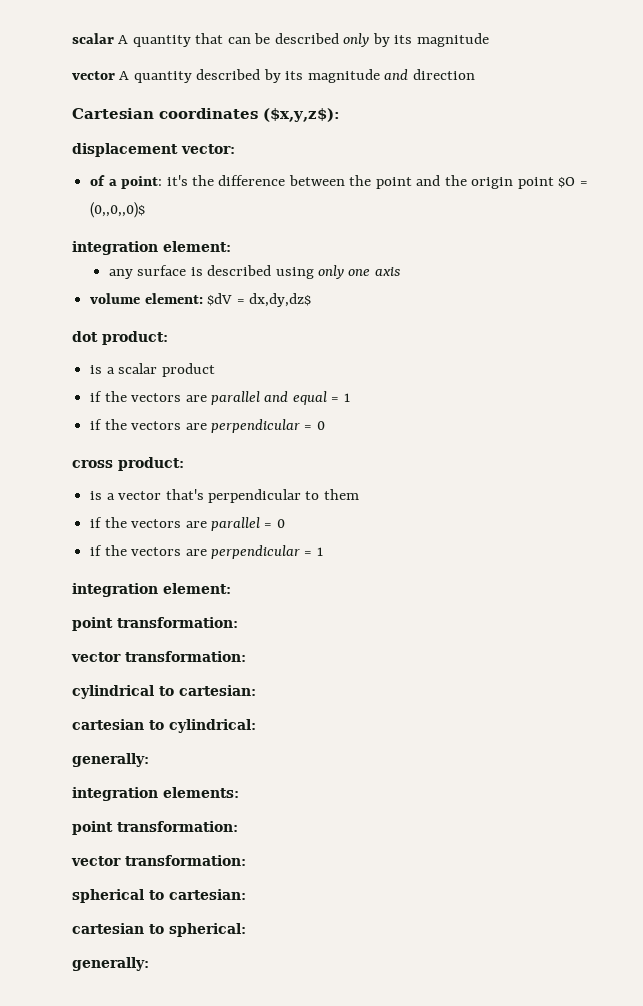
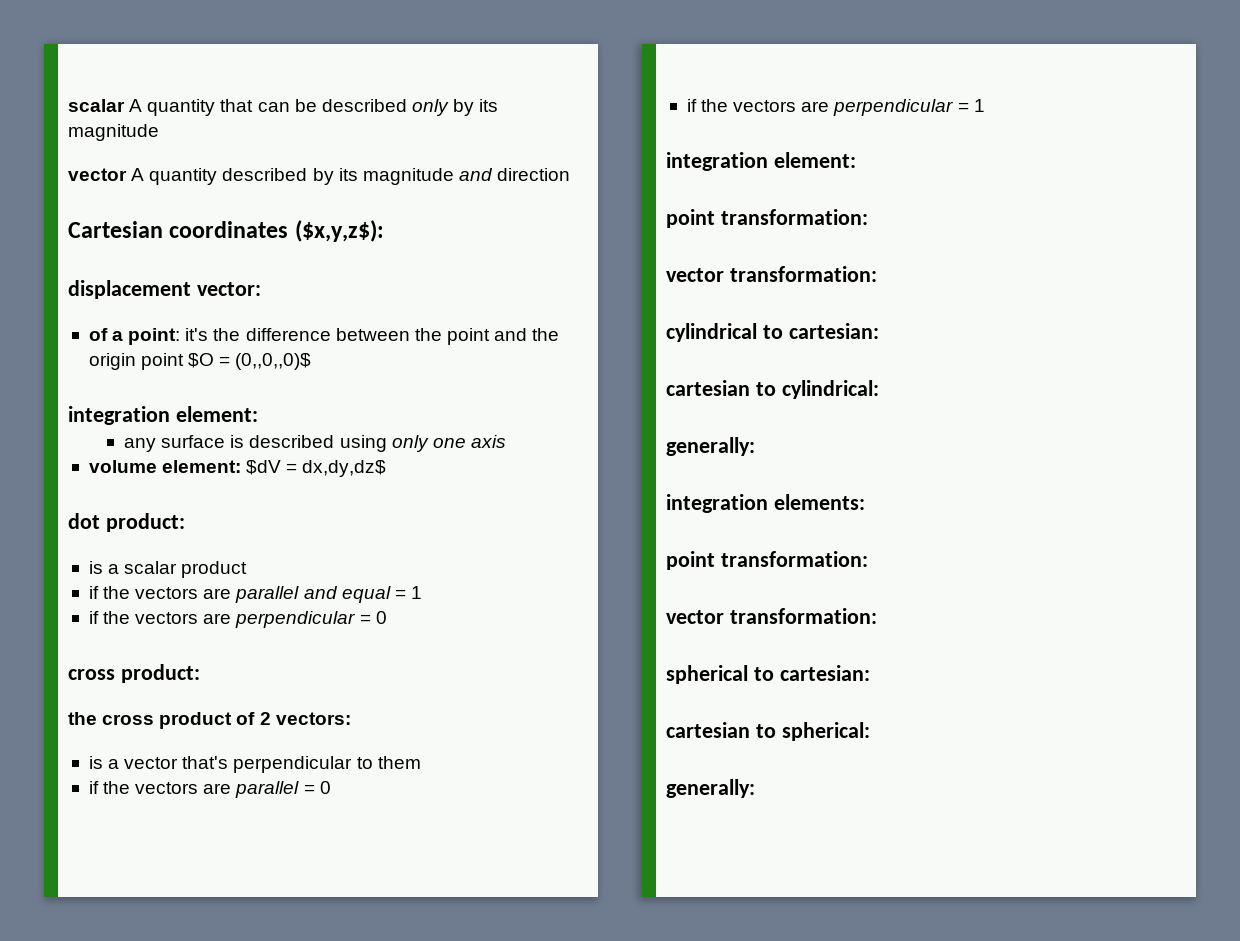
+ the cross product of 2 vectors:

